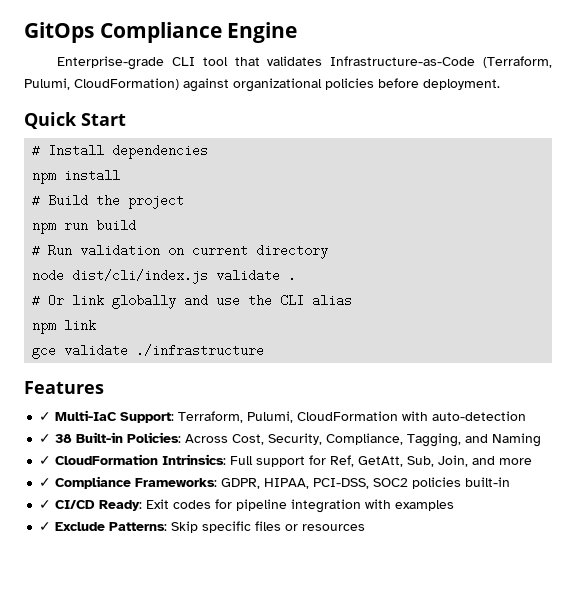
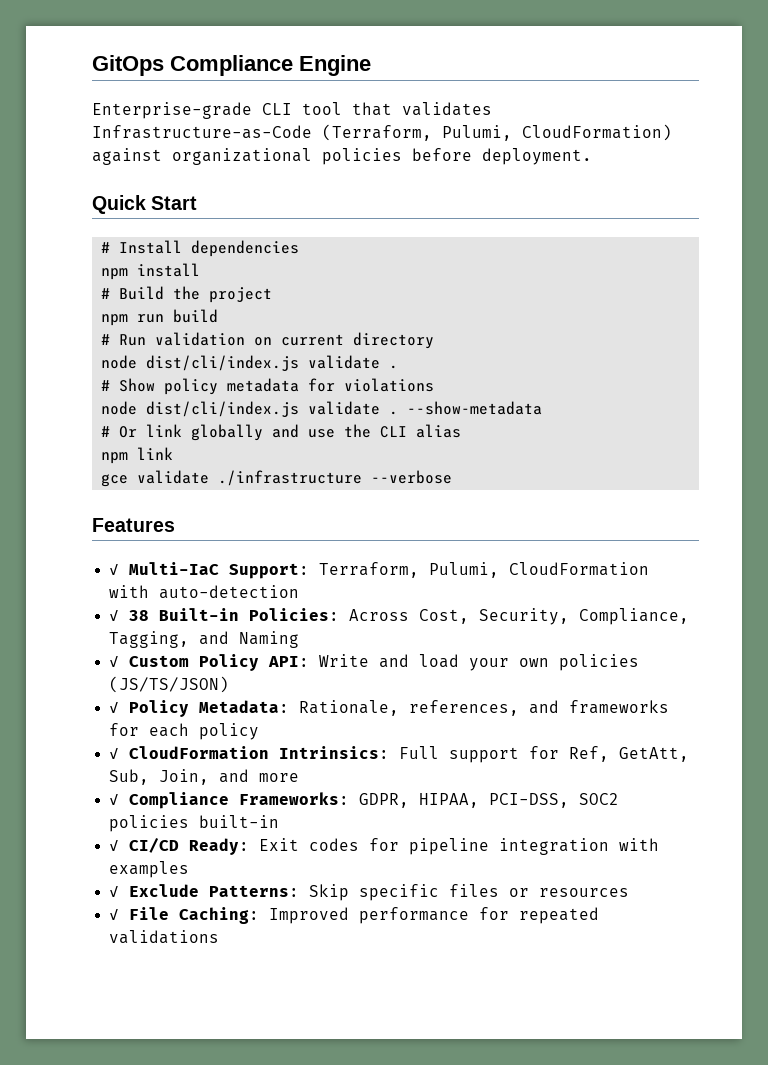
+ # Show policy metadata for violations
+ node dist/cli/index.js validate . --show-metadata
- gce validate ./infrastructure
+ gce validate ./infrastructure --verbose
+ ✓ Custom Policy API: Write and load your own policies (JS/TS/JSON)
+ ✓ Policy Metadata: Rationale, references, and frameworks for each policy
+ ✓ File Caching: Improved performance for repeated validations

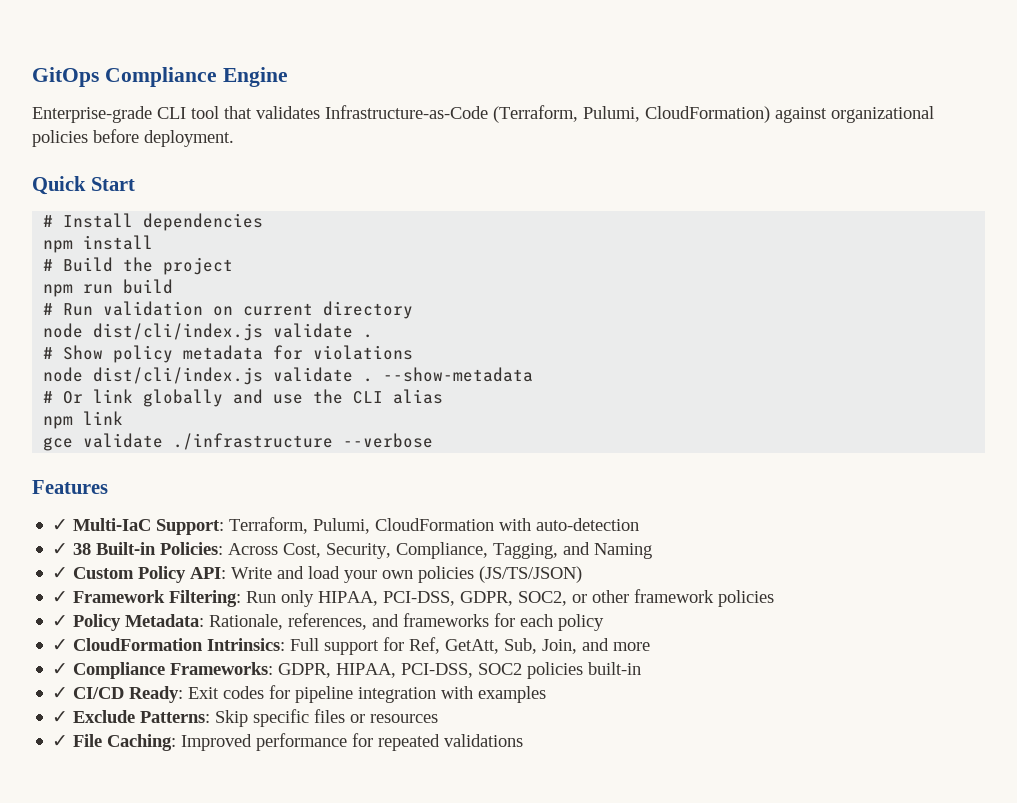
+ ✓ Framework Filtering: Run only HIPAA, PCI-DSS, GDPR, SOC2, or other framework policies

